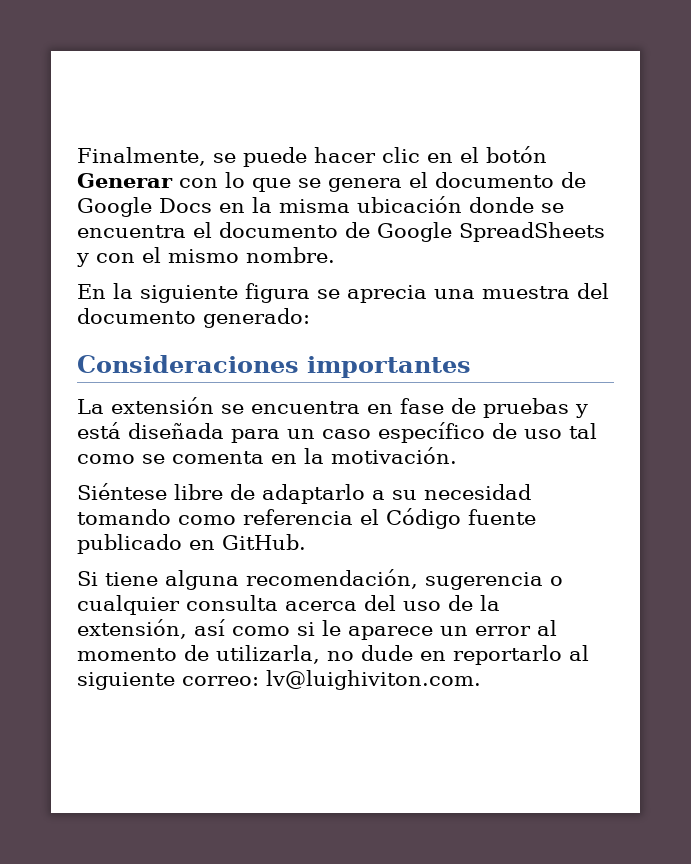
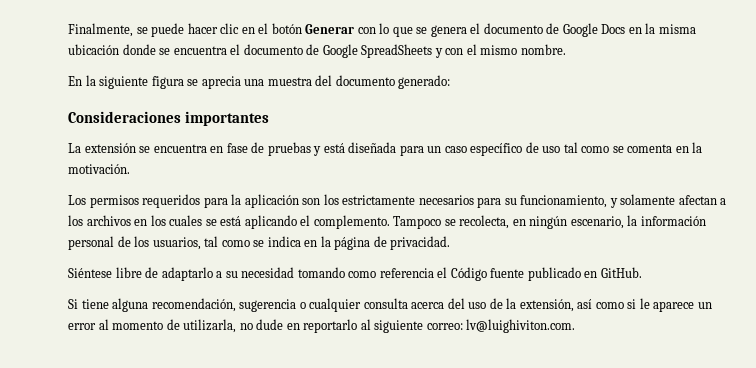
+ Los permisos requeridos para la aplicación son los estrictamente necesarios para su funcionamiento, y solamente afectan a los archivos en los cuales se está aplicando el complemento. Tampoco se recolecta, en ningún escenario, la información personal de los usuarios, tal como se indica en la página de privacidad.

